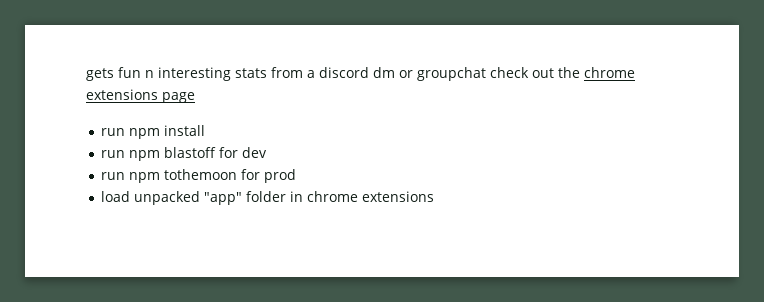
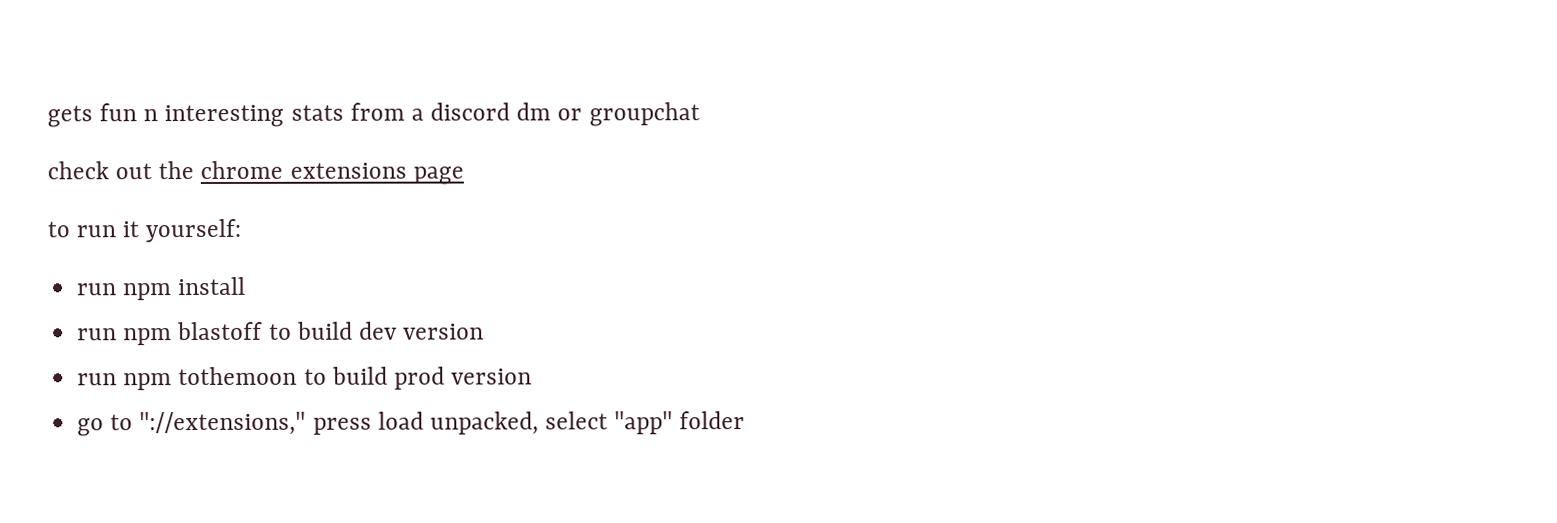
- gets fun n interesting stats from a discord dm or groupchat check out the chrome extensions page
+ gets fun n interesting stats from a discord dm or groupchat
+ check out the chrome extensions page
+ to run it yourself:
- run npm blastoff for dev
+ run npm blastoff to build dev version
- run npm tothemoon for prod
- load unpacked "app" folder in chrome extensions
+ run npm tothemoon to build prod version
+ go to "://extensions," press load unpacked, select "app" folder

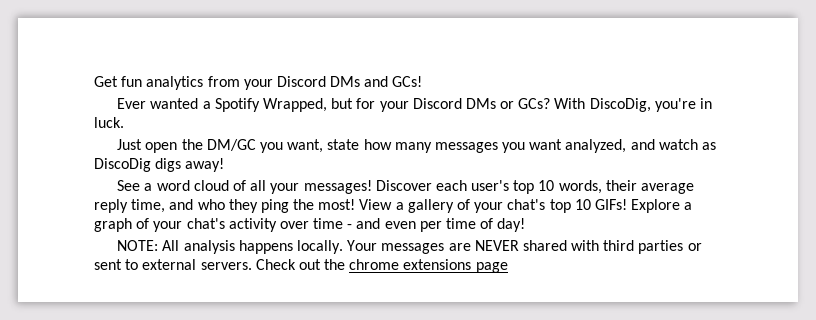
- gets fun n interesting stats from a discord dm or groupchat
- check out the chrome extensions page
+ Get fun analytics from your Discord DMs and GCs!
+ Ever wanted a Spotify Wrapped, but for your Discord DMs or GCs? With DiscoDig, you're in luck.
+ Just open the DM/GC you want, state how many messages you want analyzed, and watch as DiscoDig digs away!
+ See a word cloud of all your messages! Discover each user's top 10 words, their average reply time, and who they ping the most! View a gallery of your chat's top 10 GIFs! Explore a graph of your chat's activity over time - and even per time of day!
+ NOTE: All analysis happens locally. Your messages are NEVER shared with third parties or sent to external servers. Check out the chrome extensions page
- to run it yourself:
- run npm install
- run npm blastoff to build dev version
- run npm tothemoon to build prod version
- go to "://extensions," press load unpacked, select "app" folder

